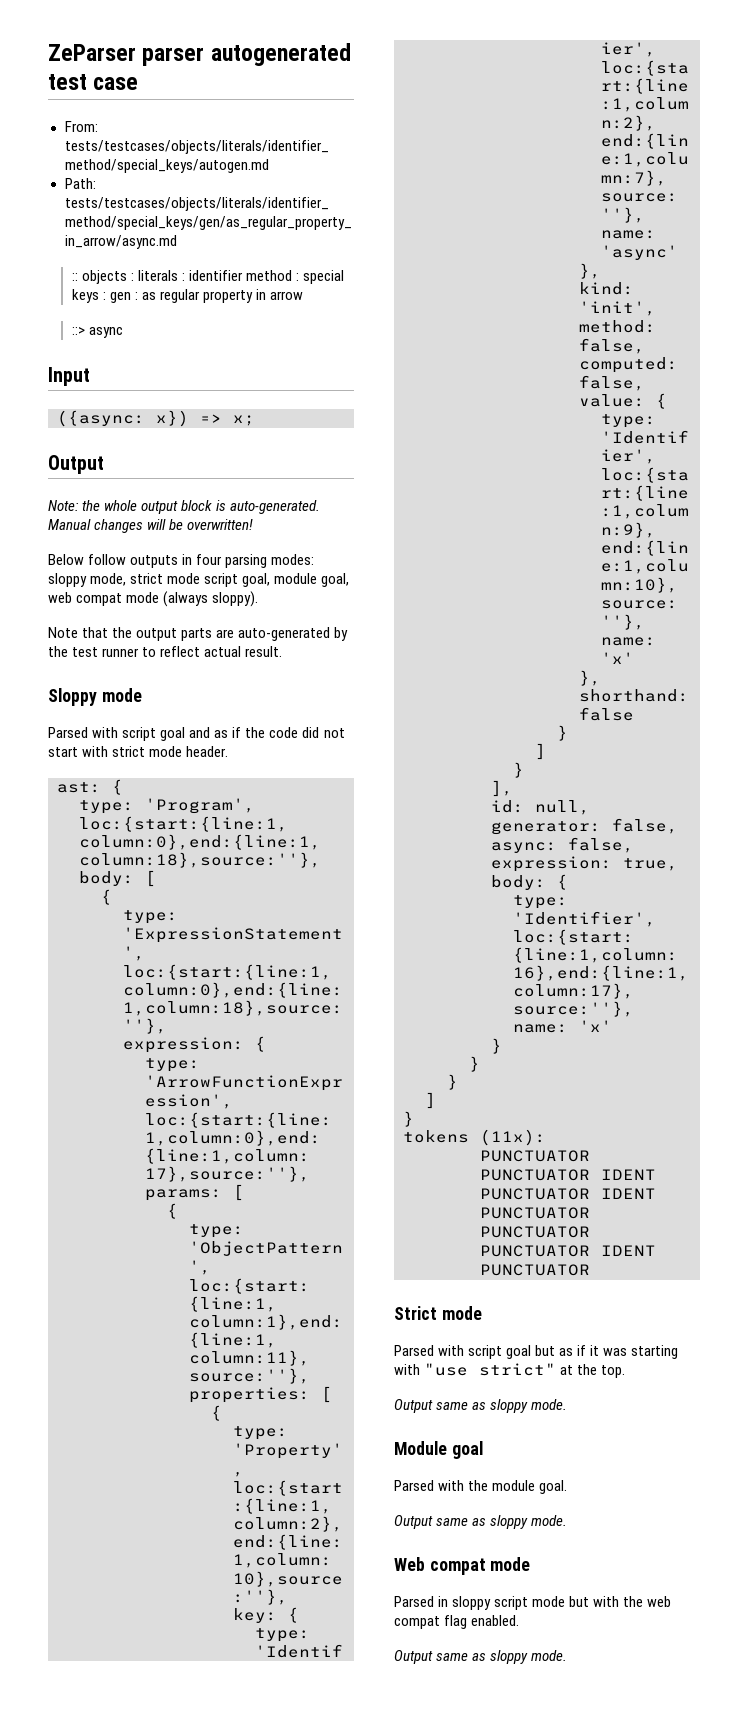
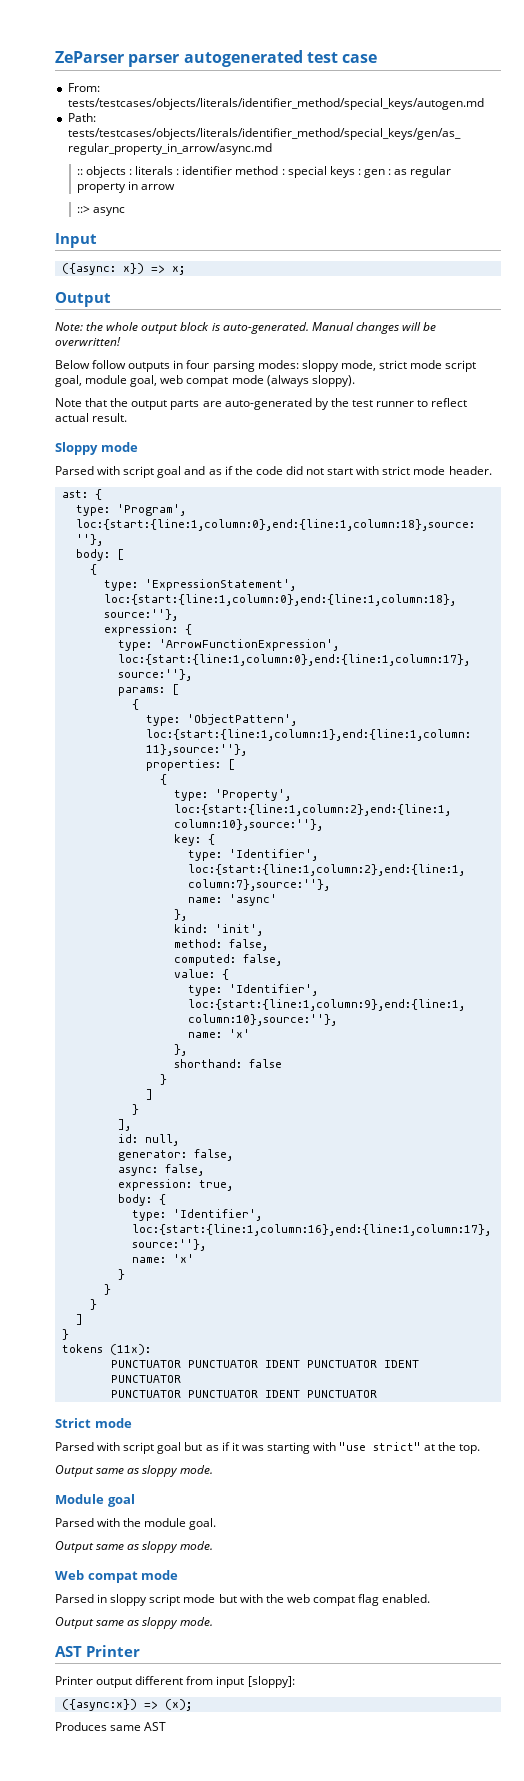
+ AST Printer
+ Printer output different from input [sloppy]:
+ ({async:x}) => (x);
+ Produces same AST

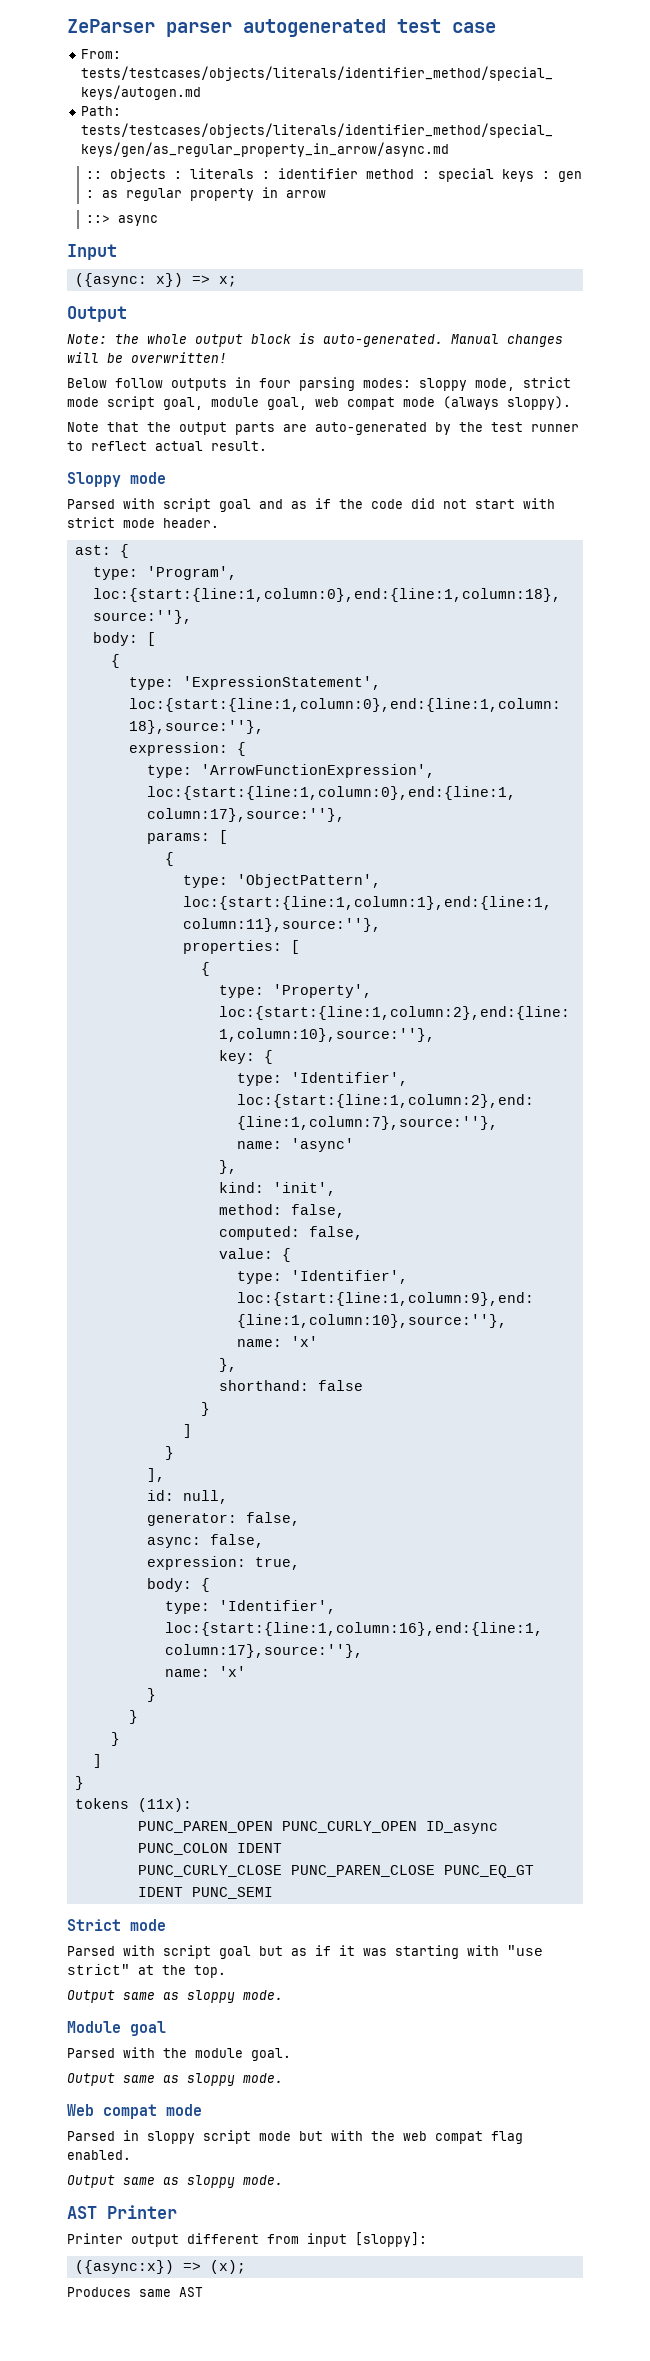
- PUNCTUATOR PUNCTUATOR IDENT PUNCTUATOR IDENT PUNCTUATOR
- PUNCTUATOR PUNCTUATOR IDENT PUNCTUATOR
+ PUNC_PAREN_OPEN PUNC_CURLY_OPEN ID_async PUNC_COLON IDENT
+ PUNC_CURLY_CLOSE PUNC_PAREN_CLOSE PUNC_EQ_GT IDENT PUNC_SEMI

